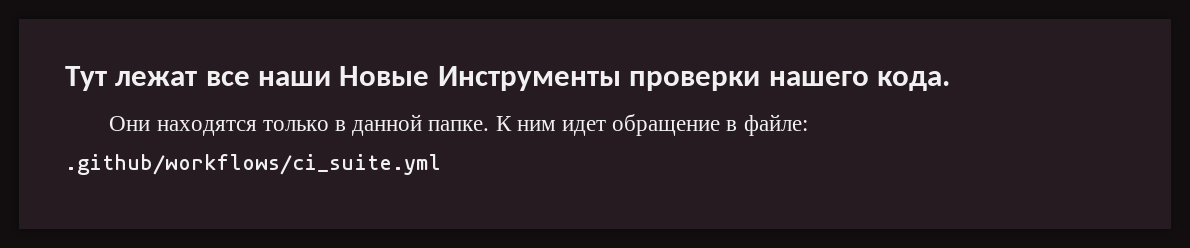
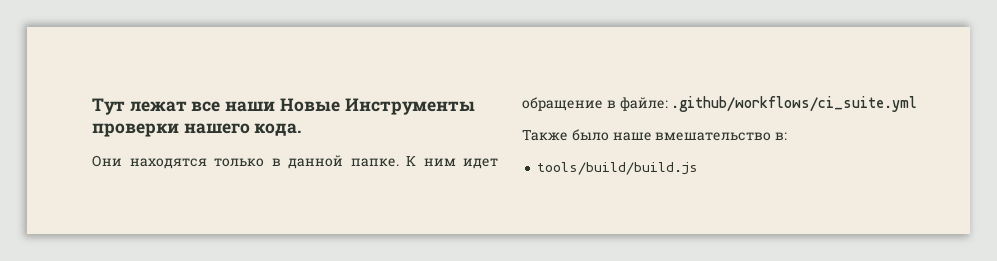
+ Также было наше вмешательство в:
+ tools/build/build.js

